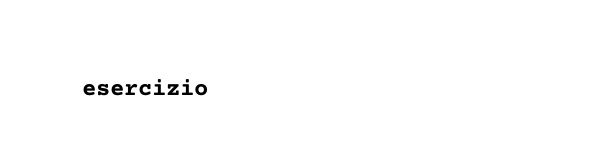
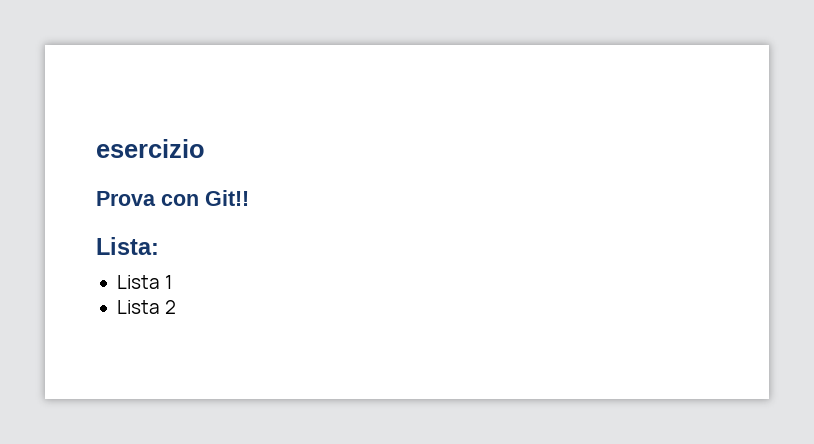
+ Prova con Git!!
+ Lista:
+ Lista 1
+ Lista 2

